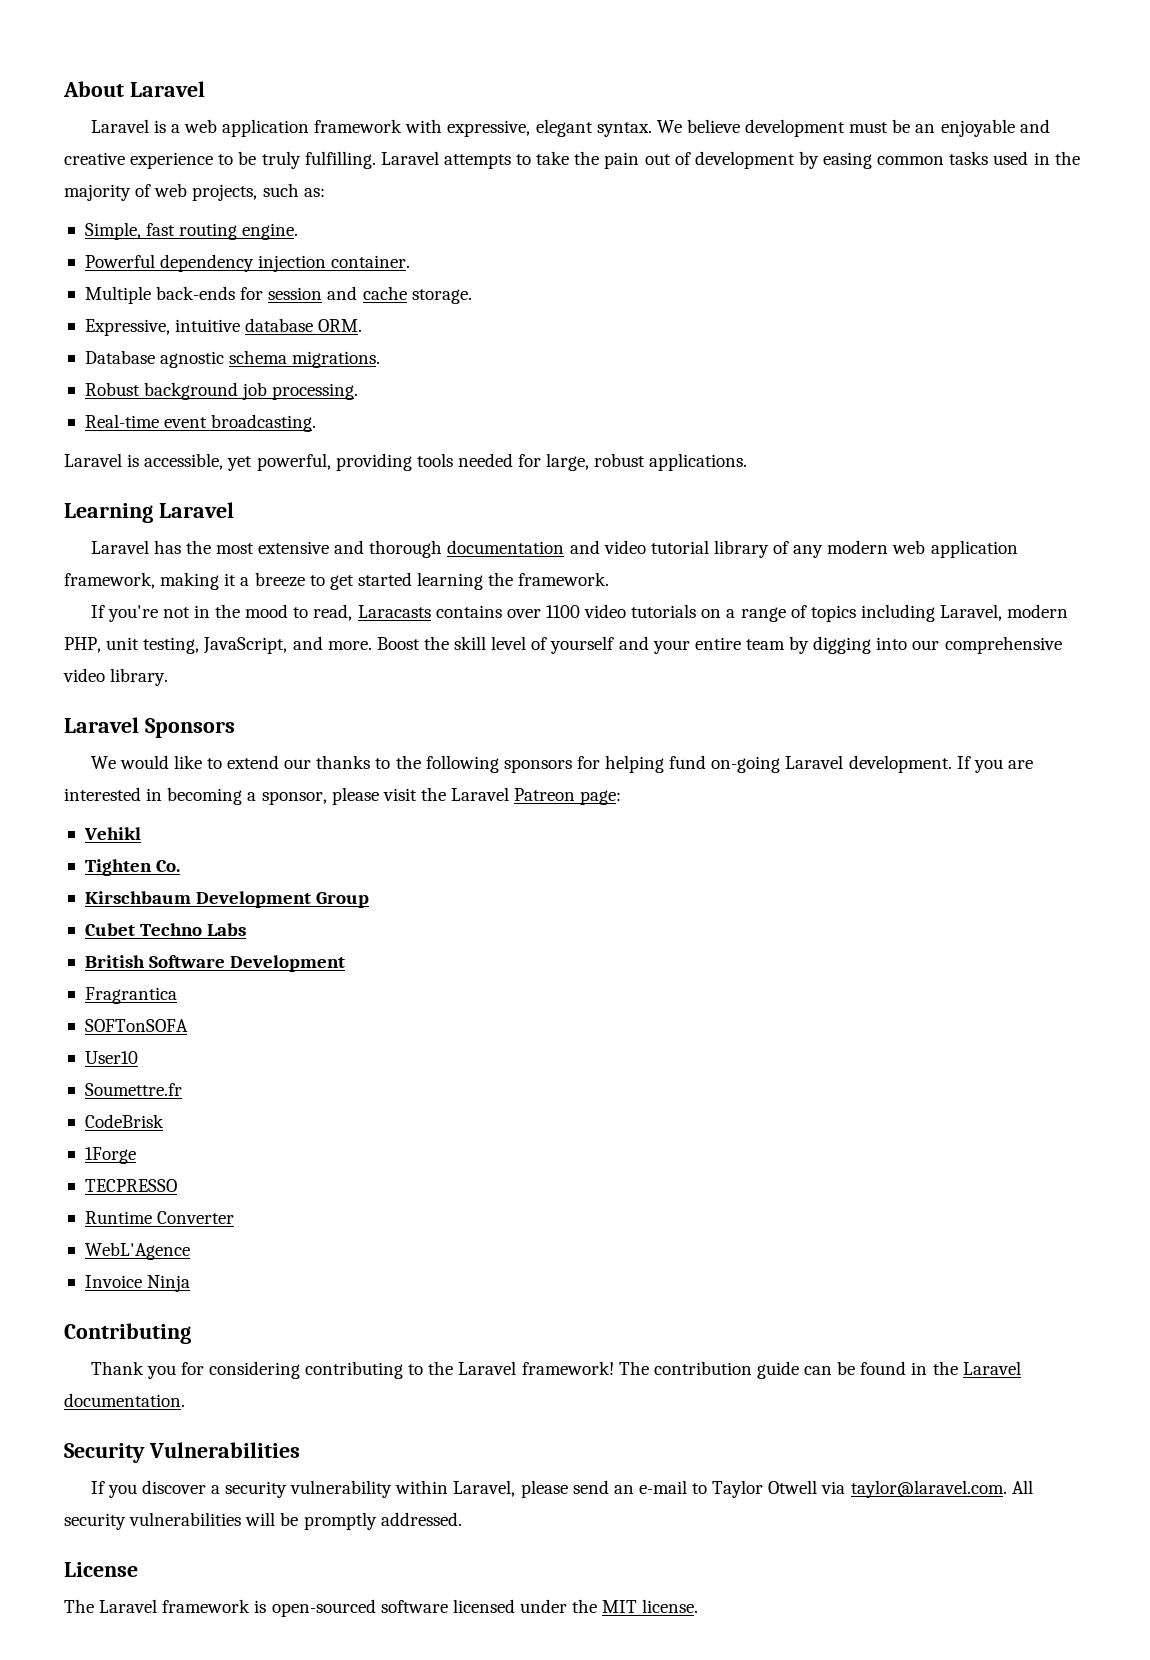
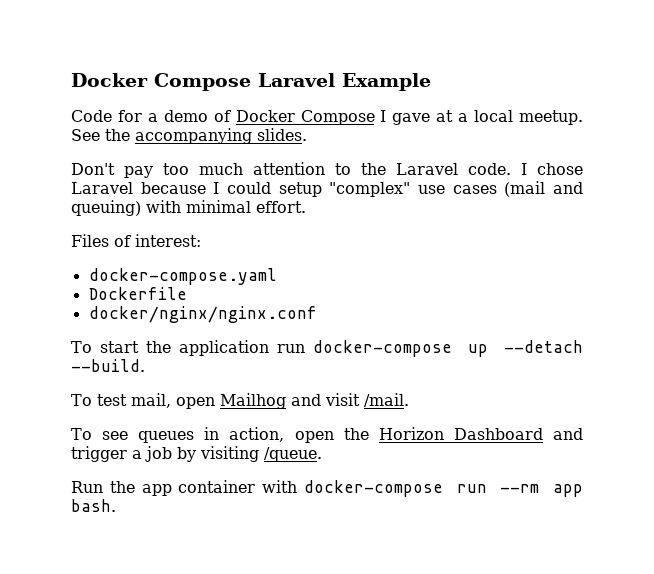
- About Laravel
- Laravel is a web application framework with expressive, elegant syntax. We believe development must be an enjoyable and creative experience to be truly fulfilling. Laravel attempts to take the pain out of development by easing common tasks used in the majority of web projects, such as:
- Simple, fast routing engine.
- Powerful dependency injection container.
- Multiple back-ends for session and cache storage.
- Expressive, intuitive database ORM.
- Database agnostic schema migrations.
- Robust background job processing.
- Real-time event broadcasting.
- Laravel is accessible, yet powerful, providing tools needed for large, robust applications.
- Learning Laravel
- Laravel has the most extensive and thorough documentation and video tutorial library of any modern web application framework, making it a breeze to get started learning the framework.
- If you're not in the mood to read, Laracasts contains over 1100 video tutorials on a range of topics including Laravel, modern PHP, unit testing, JavaScript, and more. Boost the skill level of yourself and your entire team by digging into our comprehensive video library.
- Laravel Sponsors
- We would like to extend our thanks to the following sponsors for helping fund on-going Laravel development. If you are interested in becoming a sponsor, please visit the Laravel Patreon page:
- Vehikl
- Tighten Co.
- Kirschbaum Development Group
- Cubet Techno Labs
- British Software Development
- Fragrantica
- SOFTonSOFA
- User10
- Soumettre.fr
- CodeBrisk
- 1Forge
- TECPRESSO
- Runtime Converter
- WebL'Agence
- Invoice Ninja
- Contributing
- Thank you for considering contributing to the Laravel framework! The contribution guide can be found in the Laravel documentation.
- Security Vulnerabilities
- If you discover a security vulnerability within Laravel, please send an e-mail to Taylor Otwell via taylor@laravel.com. All security vulnerabilities will be promptly addressed.
- License
- The Laravel framework is open-sourced software licensed under the MIT license.
+ Docker Compose Laravel Example
+ Code for a demo of Docker Compose I gave at a local meetup. See the accompanying slides.
+ Don't pay too much attention to the Laravel code. I chose Laravel because I could setup "complex" use cases (mail and queuing) with minimal effort.
+ Files of interest:
+ docker-compose.yaml
+ Dockerfile
+ docker/nginx/nginx.conf
+ To start the application run docker-compose up --detach --build.
+ To test mail, open Mailhog and visit /mail.
+ To see queues in action, open the Horizon Dashboard and trigger a job by visiting /queue.
+ Run the app container with docker-compose run --rm app bash.

